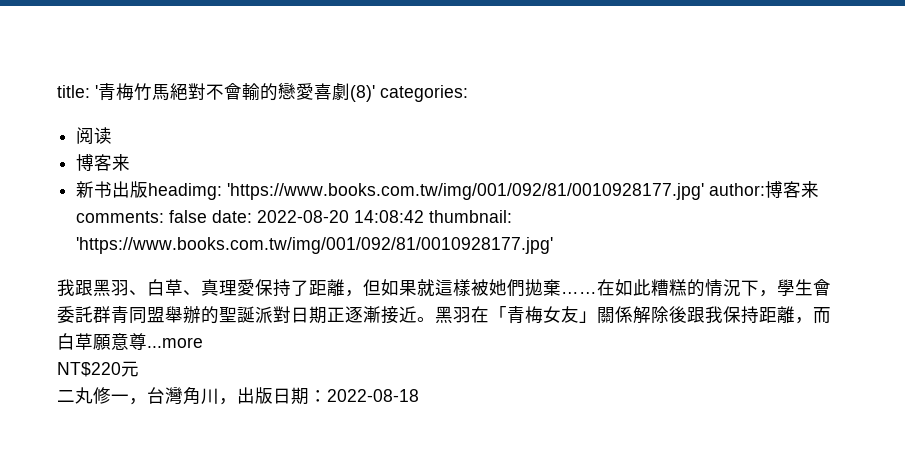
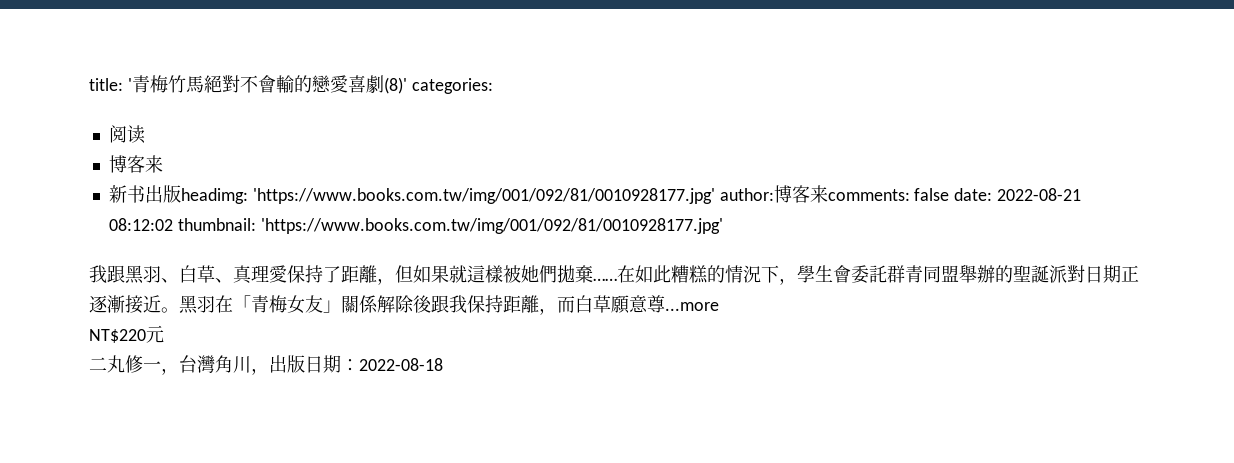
- 新书出版headimg: 'https://www.books.com.tw/img/001/092/81/0010928177.jpg' author:博客来comments: false date: 2022-08-20 14:08:42 thumbnail: 'https://www.books.com.tw/img/001/092/81/0010928177.jpg'
+ 新书出版headimg: 'https://www.books.com.tw/img/001/092/81/0010928177.jpg' author:博客来comments: false date: 2022-08-21 08:12:02 thumbnail: 'https://www.books.com.tw/img/001/092/81/0010928177.jpg'

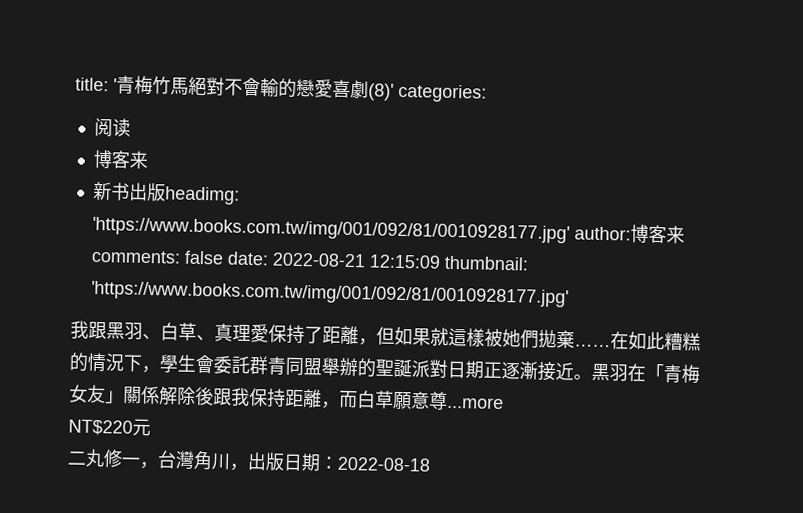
- 新书出版headimg: 'https://www.books.com.tw/img/001/092/81/0010928177.jpg' author:博客来comments: false date: 2022-08-21 08:12:02 thumbnail: 'https://www.books.com.tw/img/001/092/81/0010928177.jpg'
+ 新书出版headimg: 'https://www.books.com.tw/img/001/092/81/0010928177.jpg' author:博客来comments: false date: 2022-08-21 12:15:09 thumbnail: 'https://www.books.com.tw/img/001/092/81/0010928177.jpg'

